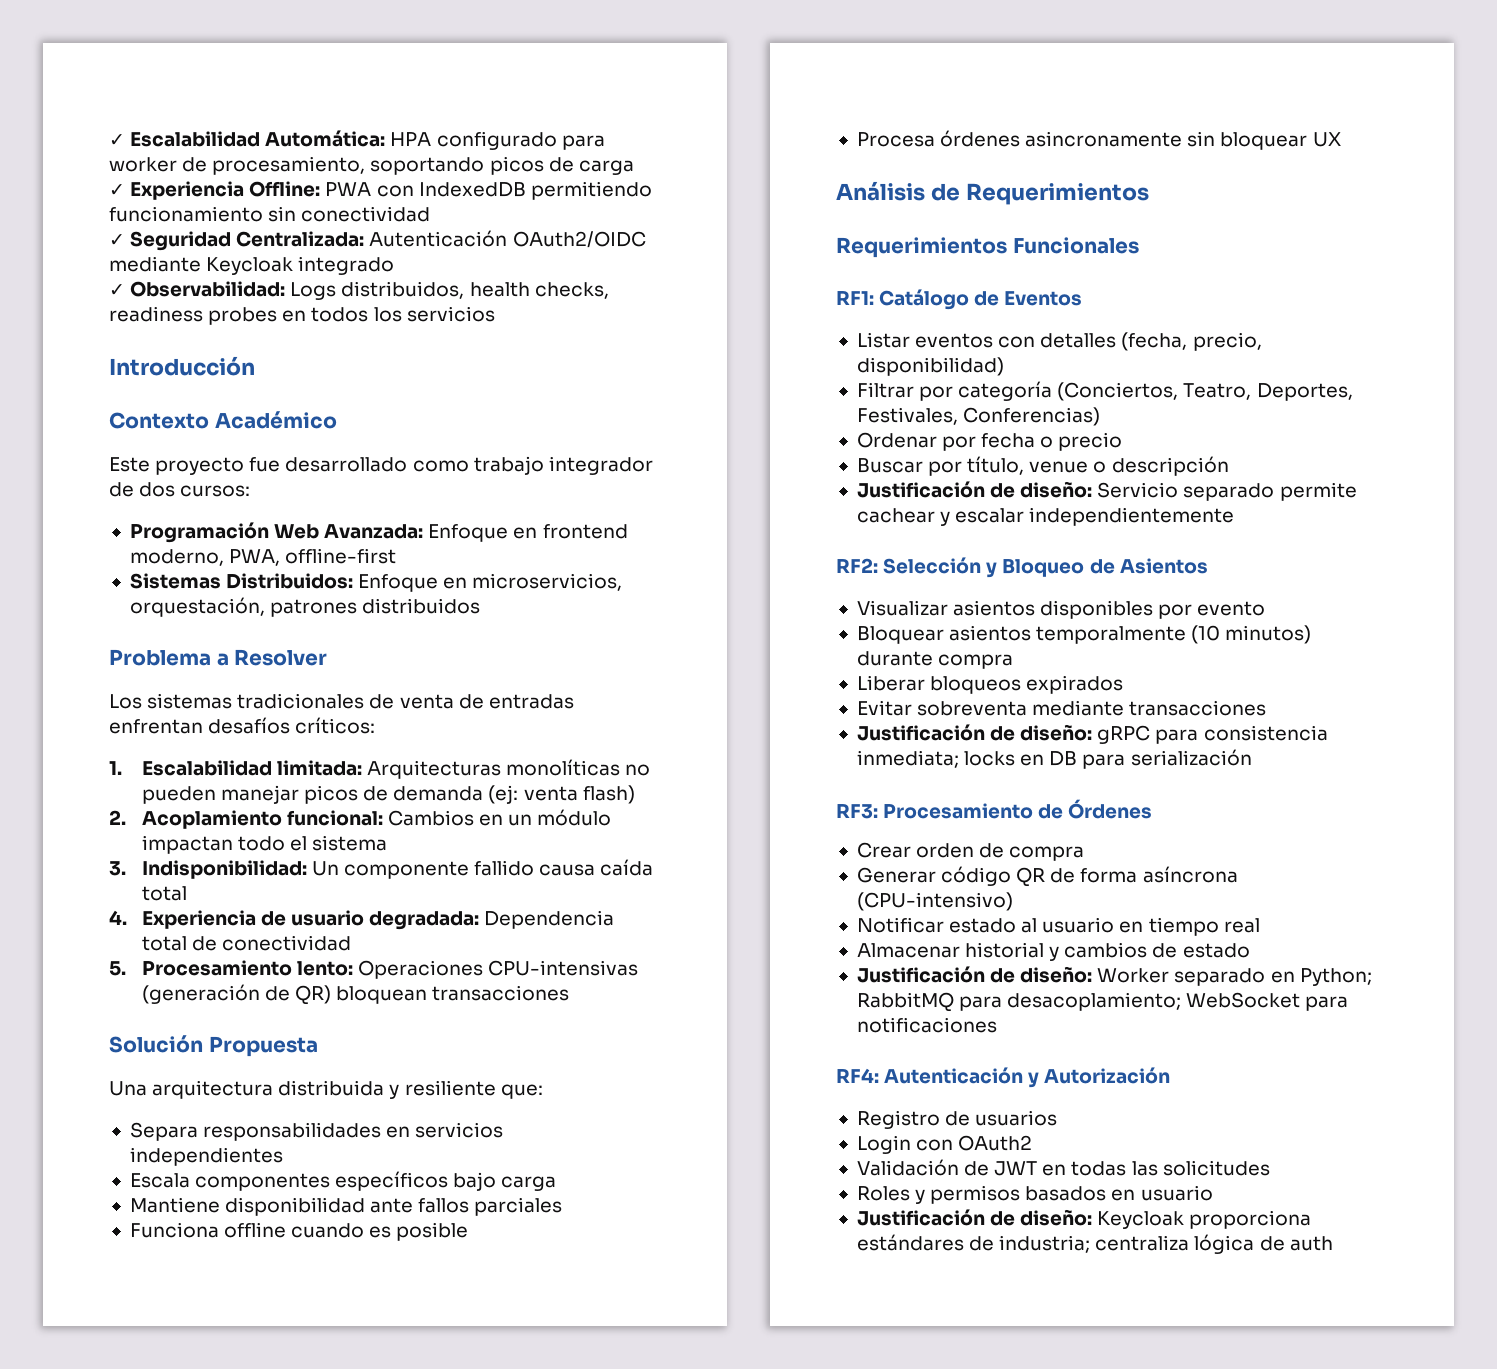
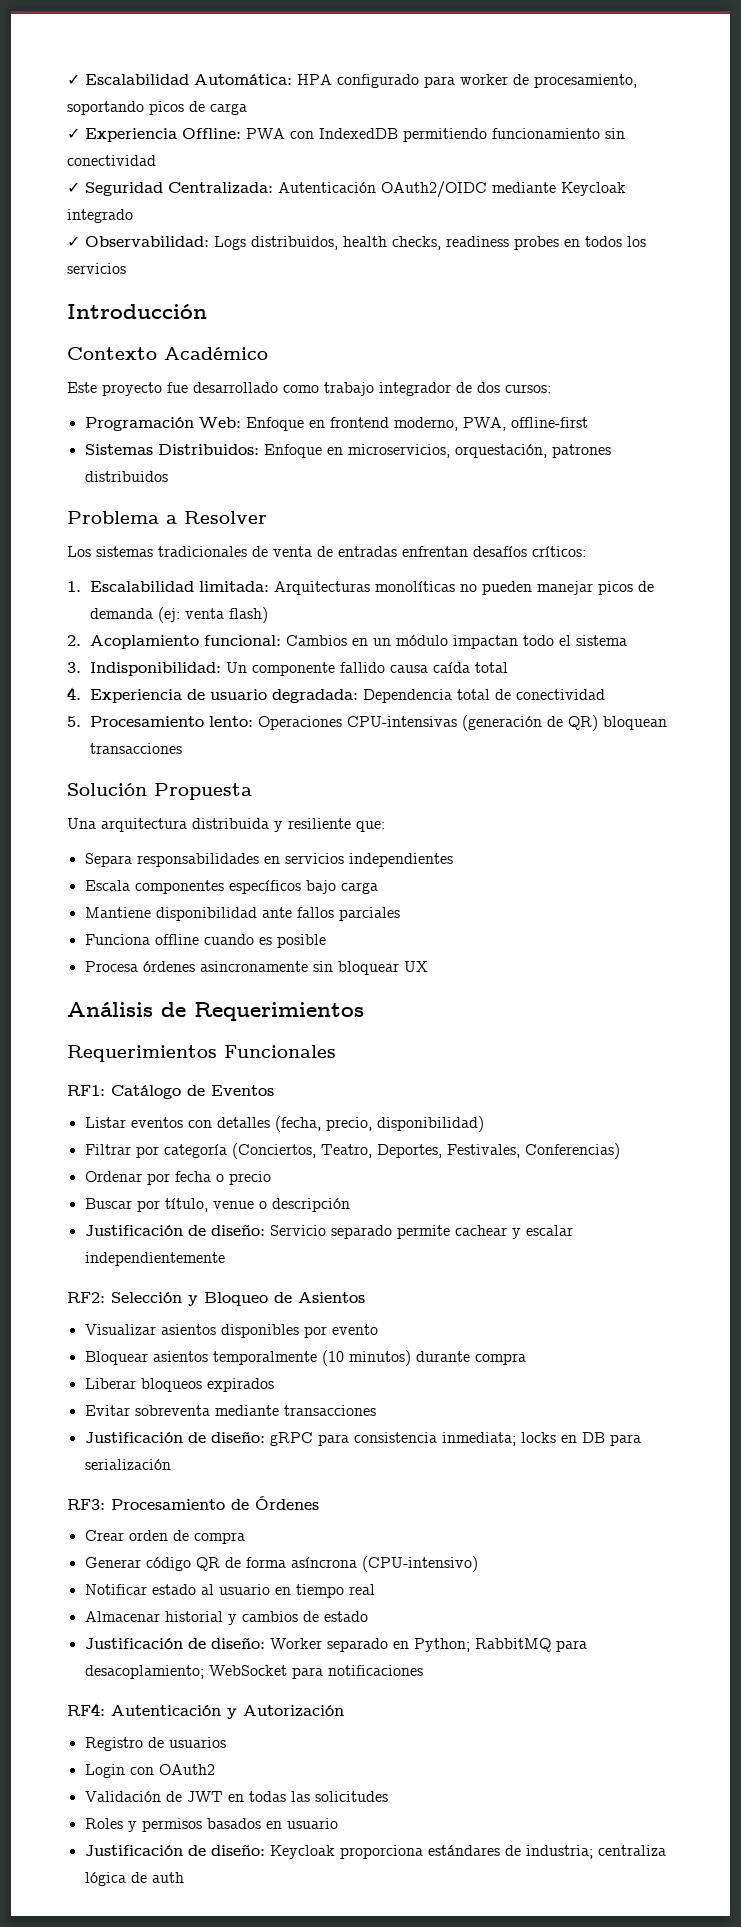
- Programación Web Avanzada: Enfoque en frontend moderno, PWA, offline-first
+ Programación Web: Enfoque en frontend moderno, PWA, offline-first

